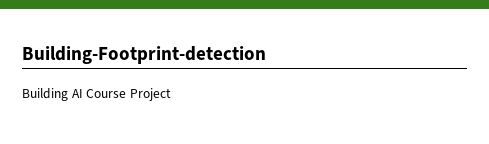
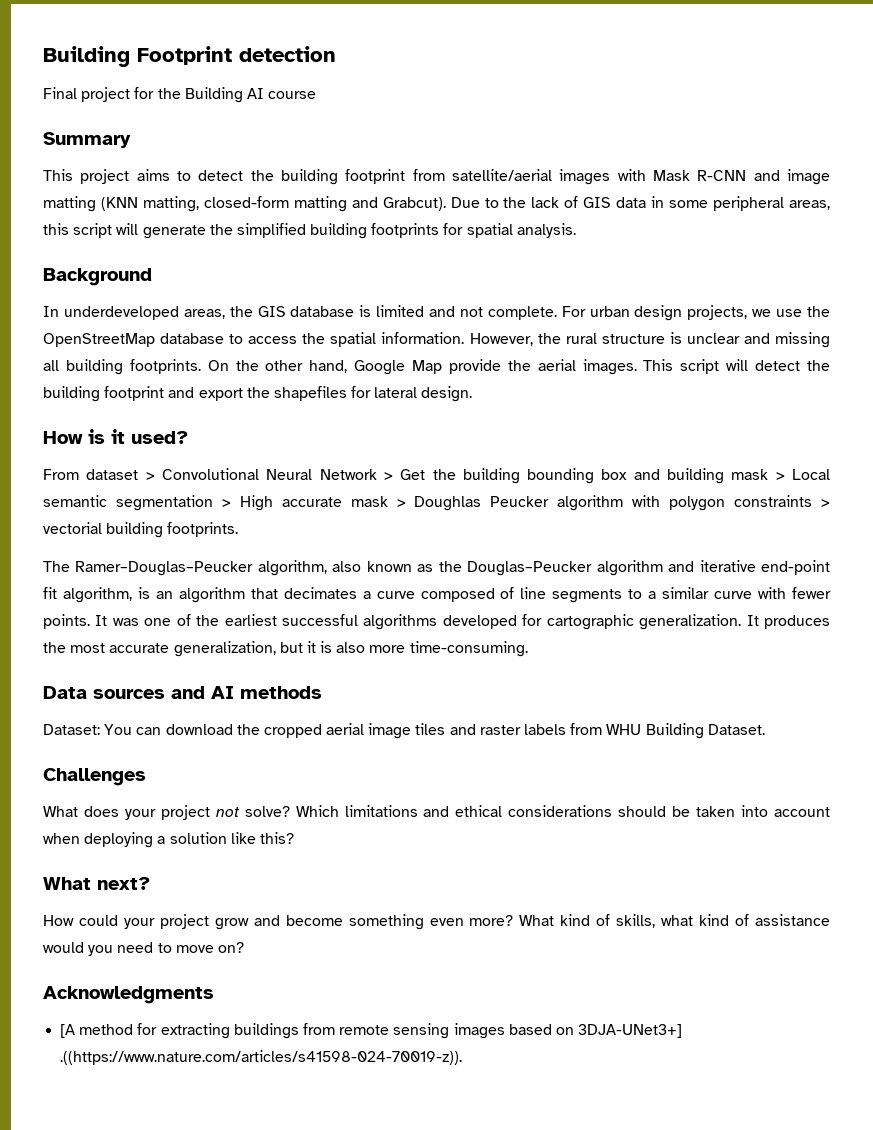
- Building-Footprint-detection
- Building AI Course Project
+ Building Footprint detection
+ Final project for the Building AI course
+ Summary
+ This project aims to detect the building footprint from satellite/aerial images with Mask R-CNN and image matting (KNN matting, closed-form matting and Grabcut). Due to the lack of GIS data in some peripheral areas, this script will generate the simplified building footprints for spatial analysis.
+ Background
+ In underdeveloped areas, the GIS database is limited and not complete. For urban design projects, we use the OpenStreetMap database to access the spatial information. However, the rural structure is unclear and missing all building footprints. On the other hand, Google Map provide the aerial images. This script will detect the building footprint and export the shapefiles for lateral design.
+ How is it used?
+ From dataset > Convolutional Neural Network > Get the building bounding box and building mask > Local semantic segmentation > High accurate mask > Doughlas Peucker algorithm with polygon constraints > vectorial building footprints.
+ The Ramer–Douglas–Peucker algorithm, also known as the Douglas–Peucker algorithm and iterative end-point fit algorithm, is an algorithm that decimates a curve composed of line segments to a similar curve with fewer points. It was one of the earliest successful algorithms developed for cartographic generalization. It produces the most accurate generalization, but it is also more time-consuming.
+ Data sources and AI methods
+ Dataset: You can download the cropped aerial image tiles and raster labels from WHU Building Dataset.
+ Challenges
+ What does your project not solve? Which limitations and ethical considerations should be taken into account when deploying a solution like this?
+ What next?
+ How could your project grow and become something even more? What kind of skills, what kind of assistance would you need to move on?
+ Acknowledgments
+ [A method for extracting buildings from remote sensing images based on 3DJA-UNet3+] .((https://www.nature.com/articles/s41598-024-70019-z)).

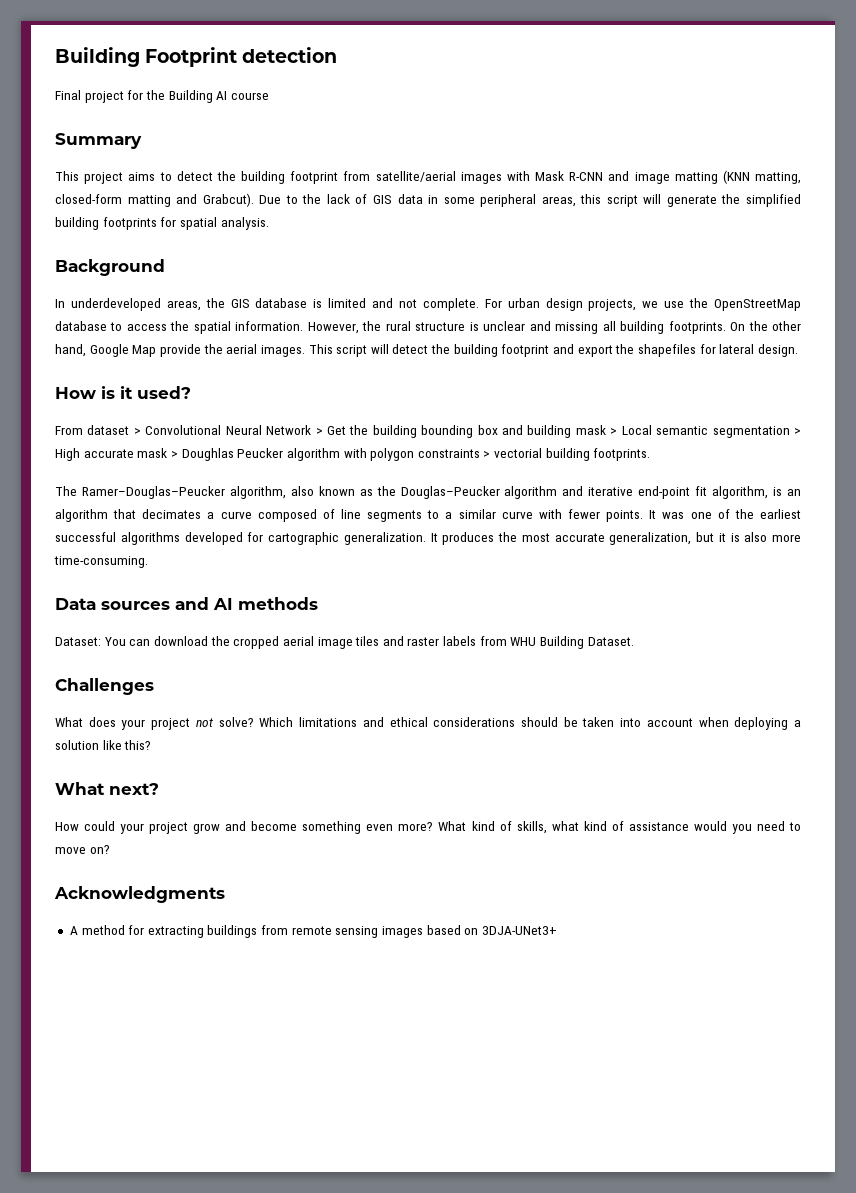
- [A method for extracting buildings from remote sensing images based on 3DJA-UNet3+] .((https://www.nature.com/articles/s41598-024-70019-z)).
+ A method for extracting buildings from remote sensing images based on 3DJA-UNet3+

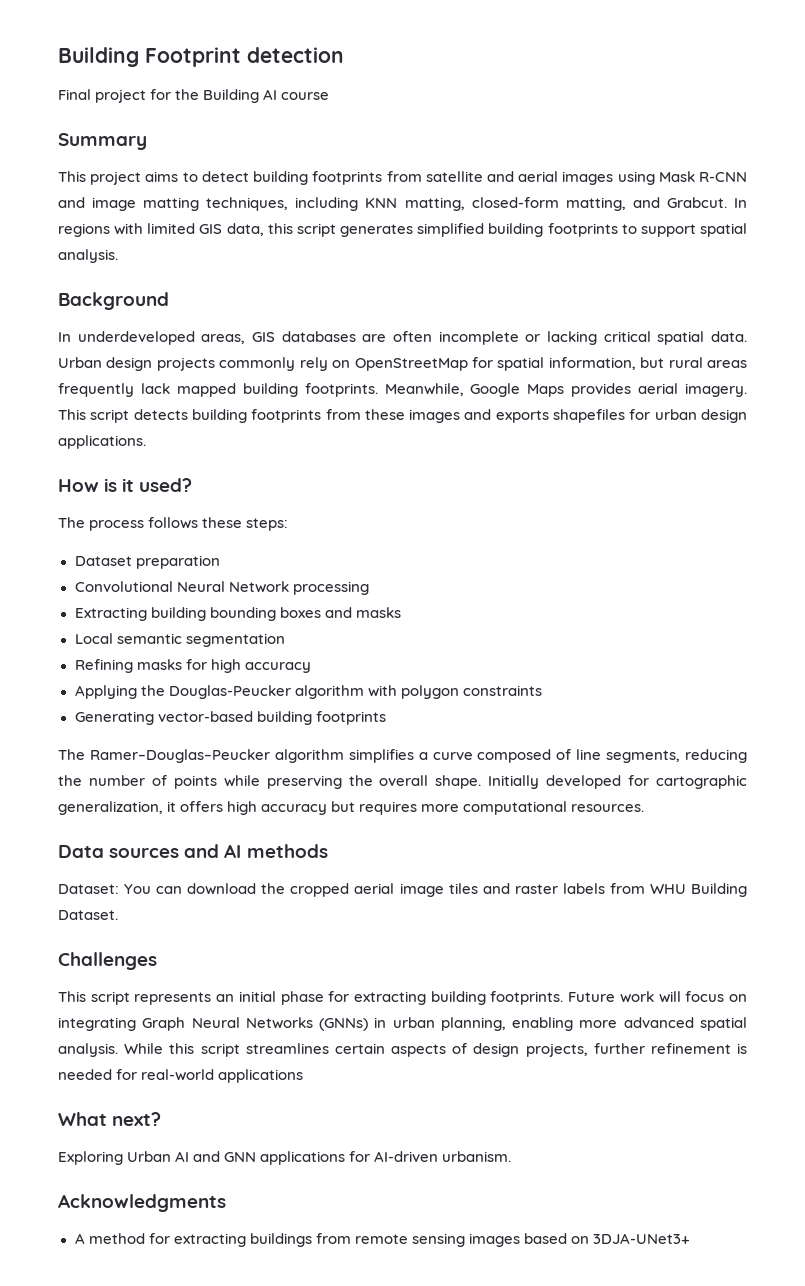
- This project aims to detect the building footprint from satellite/aerial images with Mask R-CNN and image matting (KNN matting, closed-form matting and Grabcut). Due to the lack of GIS data in some peripheral areas, this script will generate the simplified building footprints for spatial analysis.
+ This project aims to detect building footprints from satellite and aerial images using Mask R-CNN and image matting techniques, including KNN matting, closed-form matting, and Grabcut. In regions with limited GIS data, this script generates simplified building footprints to support spatial analysis.
- In underdeveloped areas, the GIS database is limited and not complete. For urban design projects, we use the OpenStreetMap database to access the spatial information. However, the rural structure is unclear and missing all building footprints. On the other hand, Google Map provide the aerial images. This script will detect the building footprint and export the shapefiles for lateral design.
+ In underdeveloped areas, GIS databases are often incomplete or lacking critical spatial data. Urban design projects commonly rely on OpenStreetMap for spatial information, but rural areas frequently lack mapped building footprints. Meanwhile, Google Maps provides aerial imagery. This script detects building footprints from these images and exports shapefiles for urban design applications.
  How is it used?
- From dataset > Convolutional Neural Network > Get the building bounding box and building mask > Local semantic segmentation > High accurate mask > Doughlas Peucker algorithm with polygon constraints > vectorial building footprints.
- The Ramer–Douglas–Peucker algorithm, also known as the Douglas–Peucker algorithm and iterative end-point fit algorithm, is an algorithm that decimates a curve composed of line segments to a similar curve with fewer points. It was one of the earliest successful algorithms developed for cartographic generalization. It produces the most accurate generalization, but it is also more time-consuming.
+ The process follows these steps:
+ Dataset preparation
+ Convolutional Neural Network processing
+ Extracting building bounding boxes and masks
+ Local semantic segmentation
+ Refining masks for high accuracy
+ Applying the Douglas-Peucker algorithm with polygon constraints
+ Generating vector-based building footprints
+ The Ramer–Douglas–Peucker algorithm simplifies a curve composed of line segments, reducing the number of points while preserving the overall shape. Initially developed for cartographic generalization, it offers high accuracy but requires more computational resources.
- What does your project not solve? Which limitations and ethical considerations should be taken into account when deploying a solution like this?
+ This script represents an initial phase for extracting building footprints. Future work will focus on integrating Graph Neural Networks (GNNs) in urban planning, enabling more advanced spatial analysis. While this script streamlines certain aspects of design projects, further refinement is needed for real-world applications
  What next?
- How could your project grow and become something even more? What kind of skills, what kind of assistance would you need to move on?
+ Exploring Urban AI and GNN applications for AI-driven urbanism.

